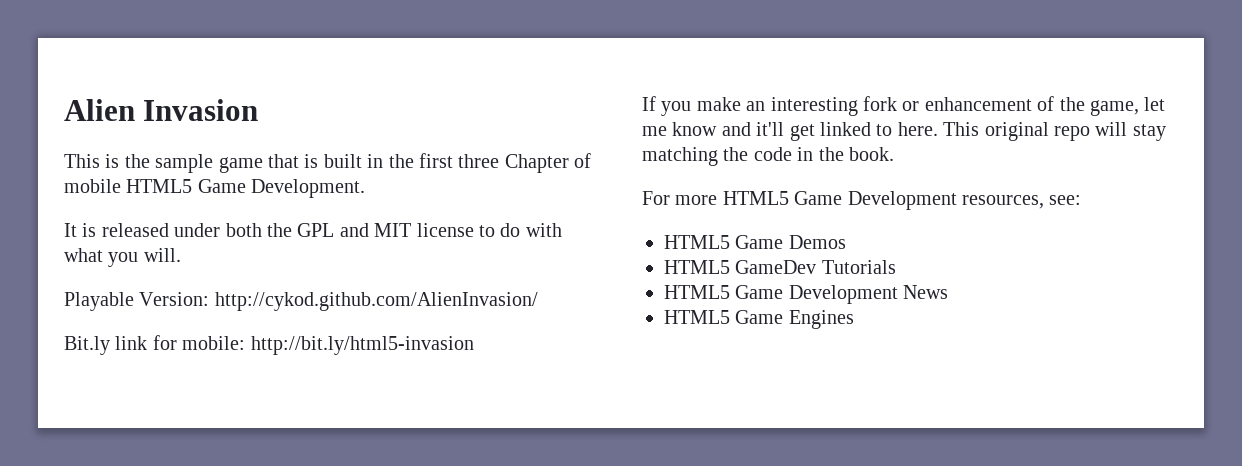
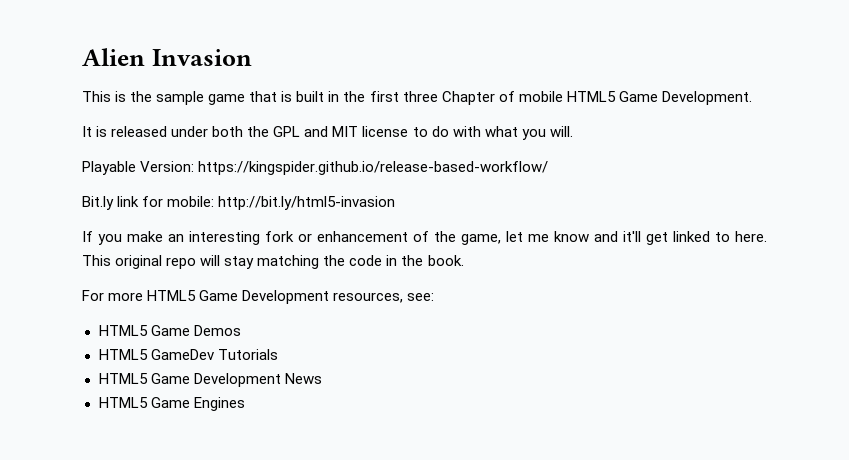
- Playable Version: http://cykod.github.com/AlienInvasion/
+ Playable Version: https://kingspider.github.io/release-based-workflow/

